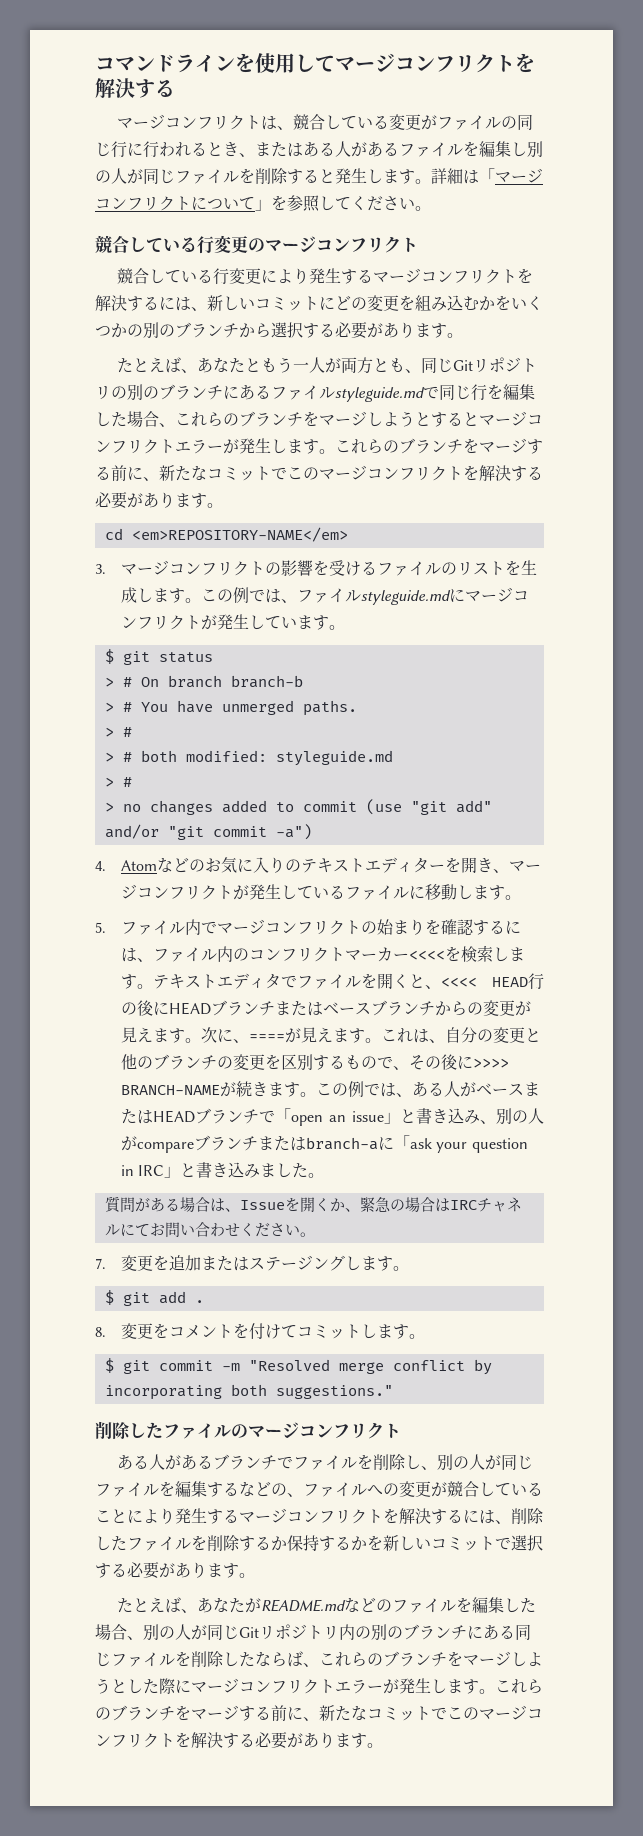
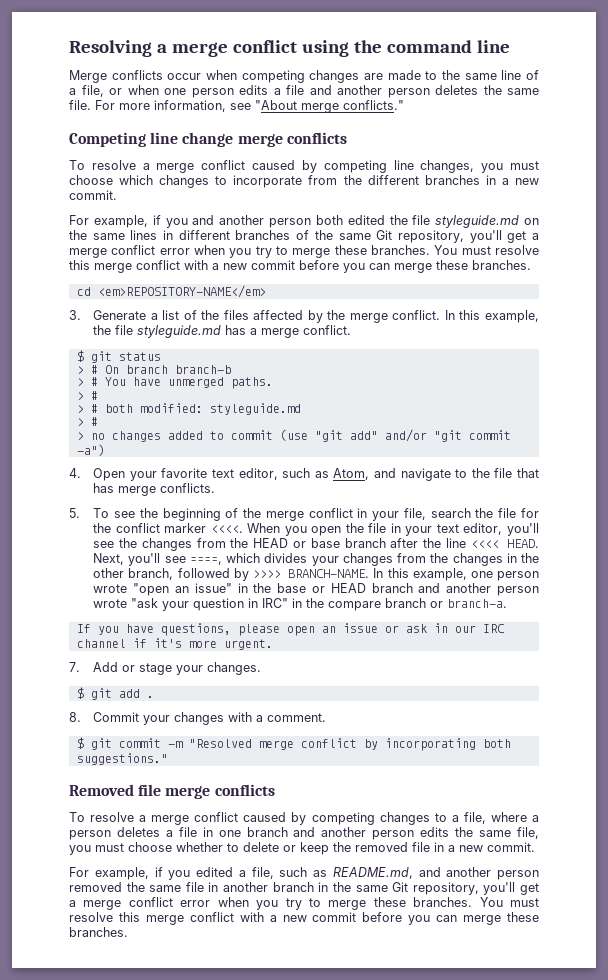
- コマンドラインを使用してマージコンフリクトを解決する
- マージコンフリクトは、競合している変更がファイルの同じ行に行われるとき、またはある人があるファイルを編集し別の人が同じファイルを削除すると発生します。詳細は「マージコンフリクトについて」を参照してください。
- 競合している行変更のマージコンフリクト
- 競合している行変更により発生するマージコンフリクトを解決するには、新しいコミットにどの変更を組み込むかをいくつかの別のブランチから選択する必要があります。
- たとえば、あなたともう一人が両方とも、同じGitリポジトリの別のブランチにあるファイルstyleguide.mdで同じ行を編集した場合、これらのブランチをマージしようとするとマージコンフリクトエラーが発生します。これらのブランチをマージする前に、新たなコミットでこのマージコンフリクトを解決する必要があります。
+ Resolving a merge conflict using the command line
+ Merge conflicts occur when competing changes are made to the same line of a file, or when one person edits a file and another person deletes the same file. For more information, see "About merge conflicts."
+ Competing line change merge conflicts
+ To resolve a merge conflict caused by competing line changes, you must choose which changes to incorporate from the different branches in a new commit.
+ For example, if you and another person both edited the file styleguide.md on the same lines in different branches of the same Git repository, you'll get a merge conflict error when you try to merge these branches. You must resolve this merge conflict with a new commit before you can merge these branches.
  cd <em>REPOSITORY-NAME</em>
- 3.マージコンフリクトの影響を受けるファイルのリストを生成します。この例では、ファイルstyleguide.mdにマージコンフリクトが発生しています。
+ 3. Generate a list of the files affected by the merge conflict. In this example, the file styleguide.md has a merge conflict.
- 4. Atomなどのお気に入りのテキストエディターを開き、マージコンフリクトが発生しているファイルに移動します。
- 5.ファイル内でマージコンフリクトの始まりを確認するには、ファイル内のコンフリクトマーカー<<<<を検索します。テキストエディタでファイルを開くと、<<<< HEAD行の後にHEADブランチまたはベースブランチからの変更が見えます。次に、====が見えます。これは、自分の変更と他のブランチの変更を区別するもので、その後に>>>> BRANCH-NAMEが続きます。この例では、ある人がベースまたはHEADブランチで「open an issue」と書き込み、別の人がcompareブランチまたはbranch-aに「ask your question in IRC」と書き込みました。
- 質問がある場合は、Issueを開くか、緊急の場合はIRCチャネルにてお問い合わせください。
- 7.変更を追加またはステージングします。
+ 4. Open your favorite text editor, such as Atom, and navigate to the file that has merge conflicts.
+ 5. To see the beginning of the merge conflict in your file, search the file for the conflict marker <<<<. When you open the file in your text editor, you'll see the changes from the HEAD or base branch after the line <<<< HEAD. Next, you'll see ====, which divides your changes from the changes in the other branch, followed by >>>> BRANCH-NAME. In this example, one person wrote "open an issue" in the base or HEAD branch and another person wrote "ask your question in IRC" in the compare branch or branch-a.
+ If you have questions, please open an issue or ask in our IRC channel if it's more urgent.
+ 7. Add or stage your changes.
- 8.変更をコメントを付けてコミットします。
+ 8. Commit your changes with a comment.
- 削除したファイルのマージコンフリクト
- ある人があるブランチでファイルを削除し、別の人が同じファイルを編集するなどの、ファイルへの変更が競合していることにより発生するマージコンフリクトを解決するには、削除したファイルを削除するか保持するかを新しいコミットで選択する必要があります。
- たとえば、あなたがREADME.mdなどのファイルを編集した場合、別の人が同じGitリポジトリ内の別のブランチにある同じファイルを削除したならば、これらのブランチをマージしようとした際にマージコンフリクトエラーが発生します。これらのブランチをマージする前に、新たなコミットでこのマージコンフリクトを解決する必要があります。
+ Removed file merge conflicts
+ To resolve a merge conflict caused by competing changes to a file, where a person deletes a file in one branch and another person edits the same file, you must choose whether to delete or keep the removed file in a new commit.
+ For example, if you edited a file, such as README.md, and another person removed the same file in another branch in the same Git repository, you'll get a merge conflict error when you try to merge these branches. You must resolve this merge conflict with a new commit before you can merge these branches.

